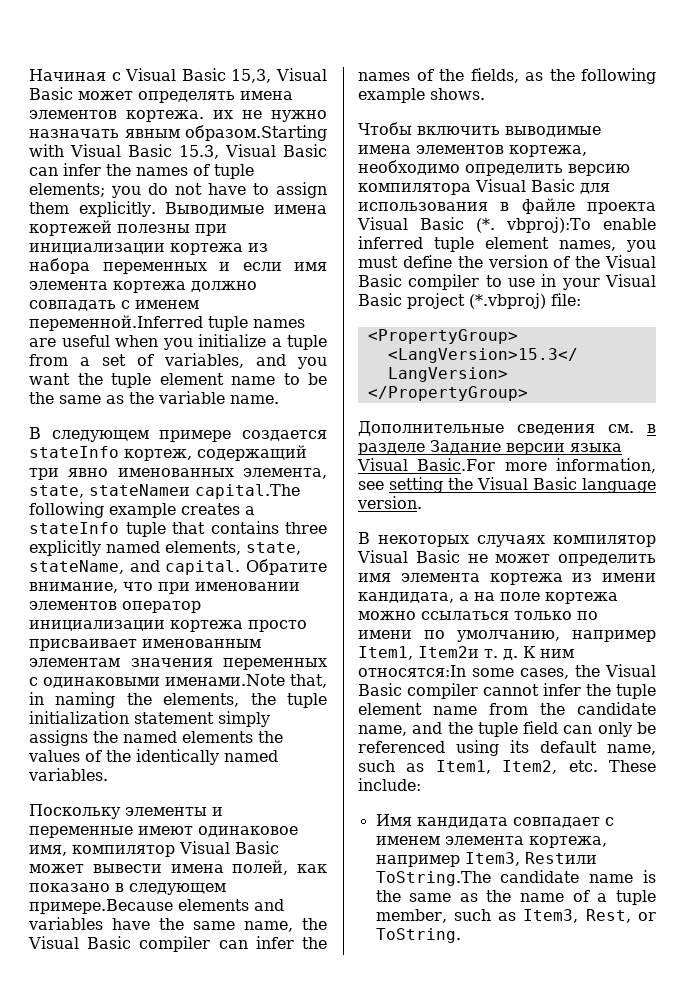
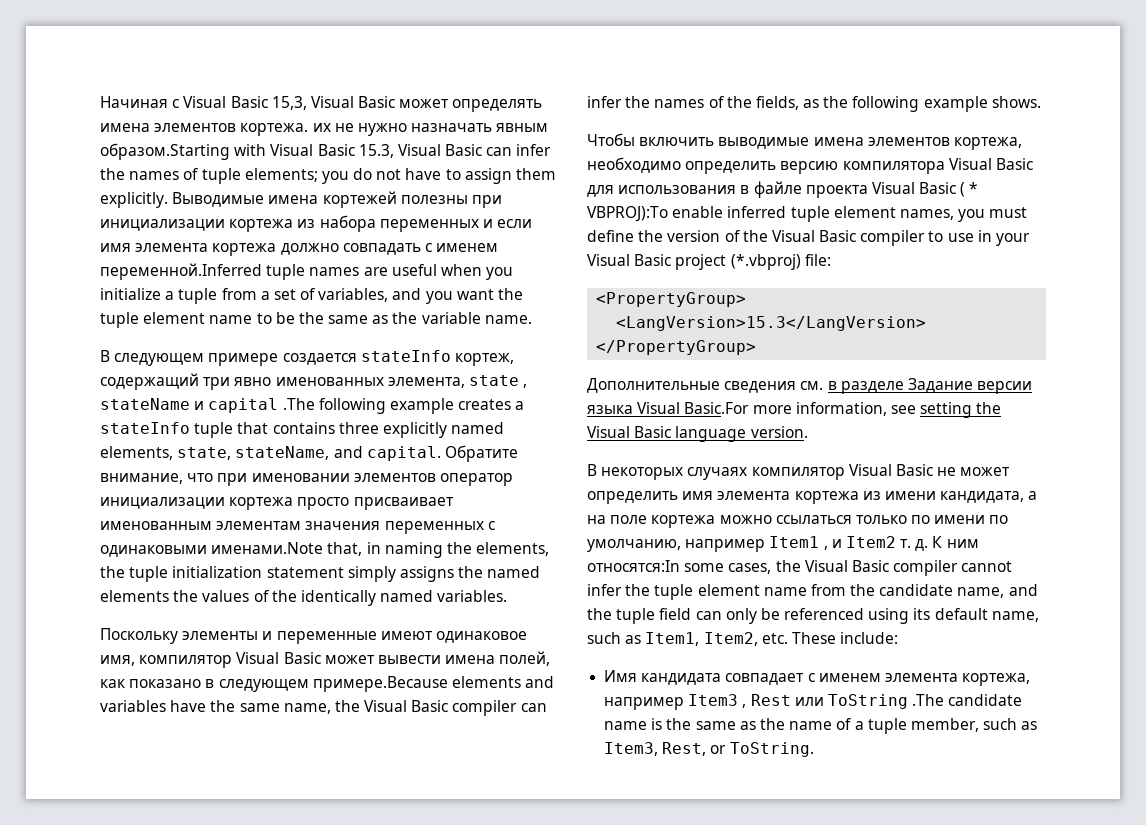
- В следующем примере создается stateInfo кортеж, содержащий три явно именованных элемента, state, stateNameи capital.The following example creates a stateInfo tuple that contains three explicitly named elements, state, stateName, and capital.
+ В следующем примере создается stateInfo кортеж, содержащий три явно именованных элемента, state , stateName и capital .The following example creates a stateInfo tuple that contains three explicitly named elements, state, stateName, and capital.
- Чтобы включить выводимые имена элементов кортежа, необходимо определить версию компилятора Visual Basic для использования в файле проекта Visual Basic (*. vbproj):To enable inferred tuple element names, you must define the version of the Visual Basic compiler to use in your Visual Basic project (*.vbproj) file:
+ Чтобы включить выводимые имена элементов кортежа, необходимо определить версию компилятора Visual Basic для использования в файле проекта Visual Basic ( * VBPROJ):To enable inferred tuple element names, you must define the version of the Visual Basic compiler to use in your Visual Basic project (*.vbproj) file:
- В некоторых случаях компилятор Visual Basic не может определить имя элемента кортежа из имени кандидата, а на поле кортежа можно ссылаться только по имени по умолчанию, например Item1, Item2и т. д.
+ В некоторых случаях компилятор Visual Basic не может определить имя элемента кортежа из имени кандидата, а на поле кортежа можно ссылаться только по имени по умолчанию, например Item1 , и Item2 т. д.
- Имя кандидата совпадает с именем элемента кортежа, например Item3, Restили ToString.The candidate name is the same as the name of a tuple member, such as Item3, Rest, or ToString.
+ Имя кандидата совпадает с именем элемента кортежа, например Item3 , Rest или ToString .The candidate name is the same as the name of a tuple member, such as Item3, Rest, or ToString.

